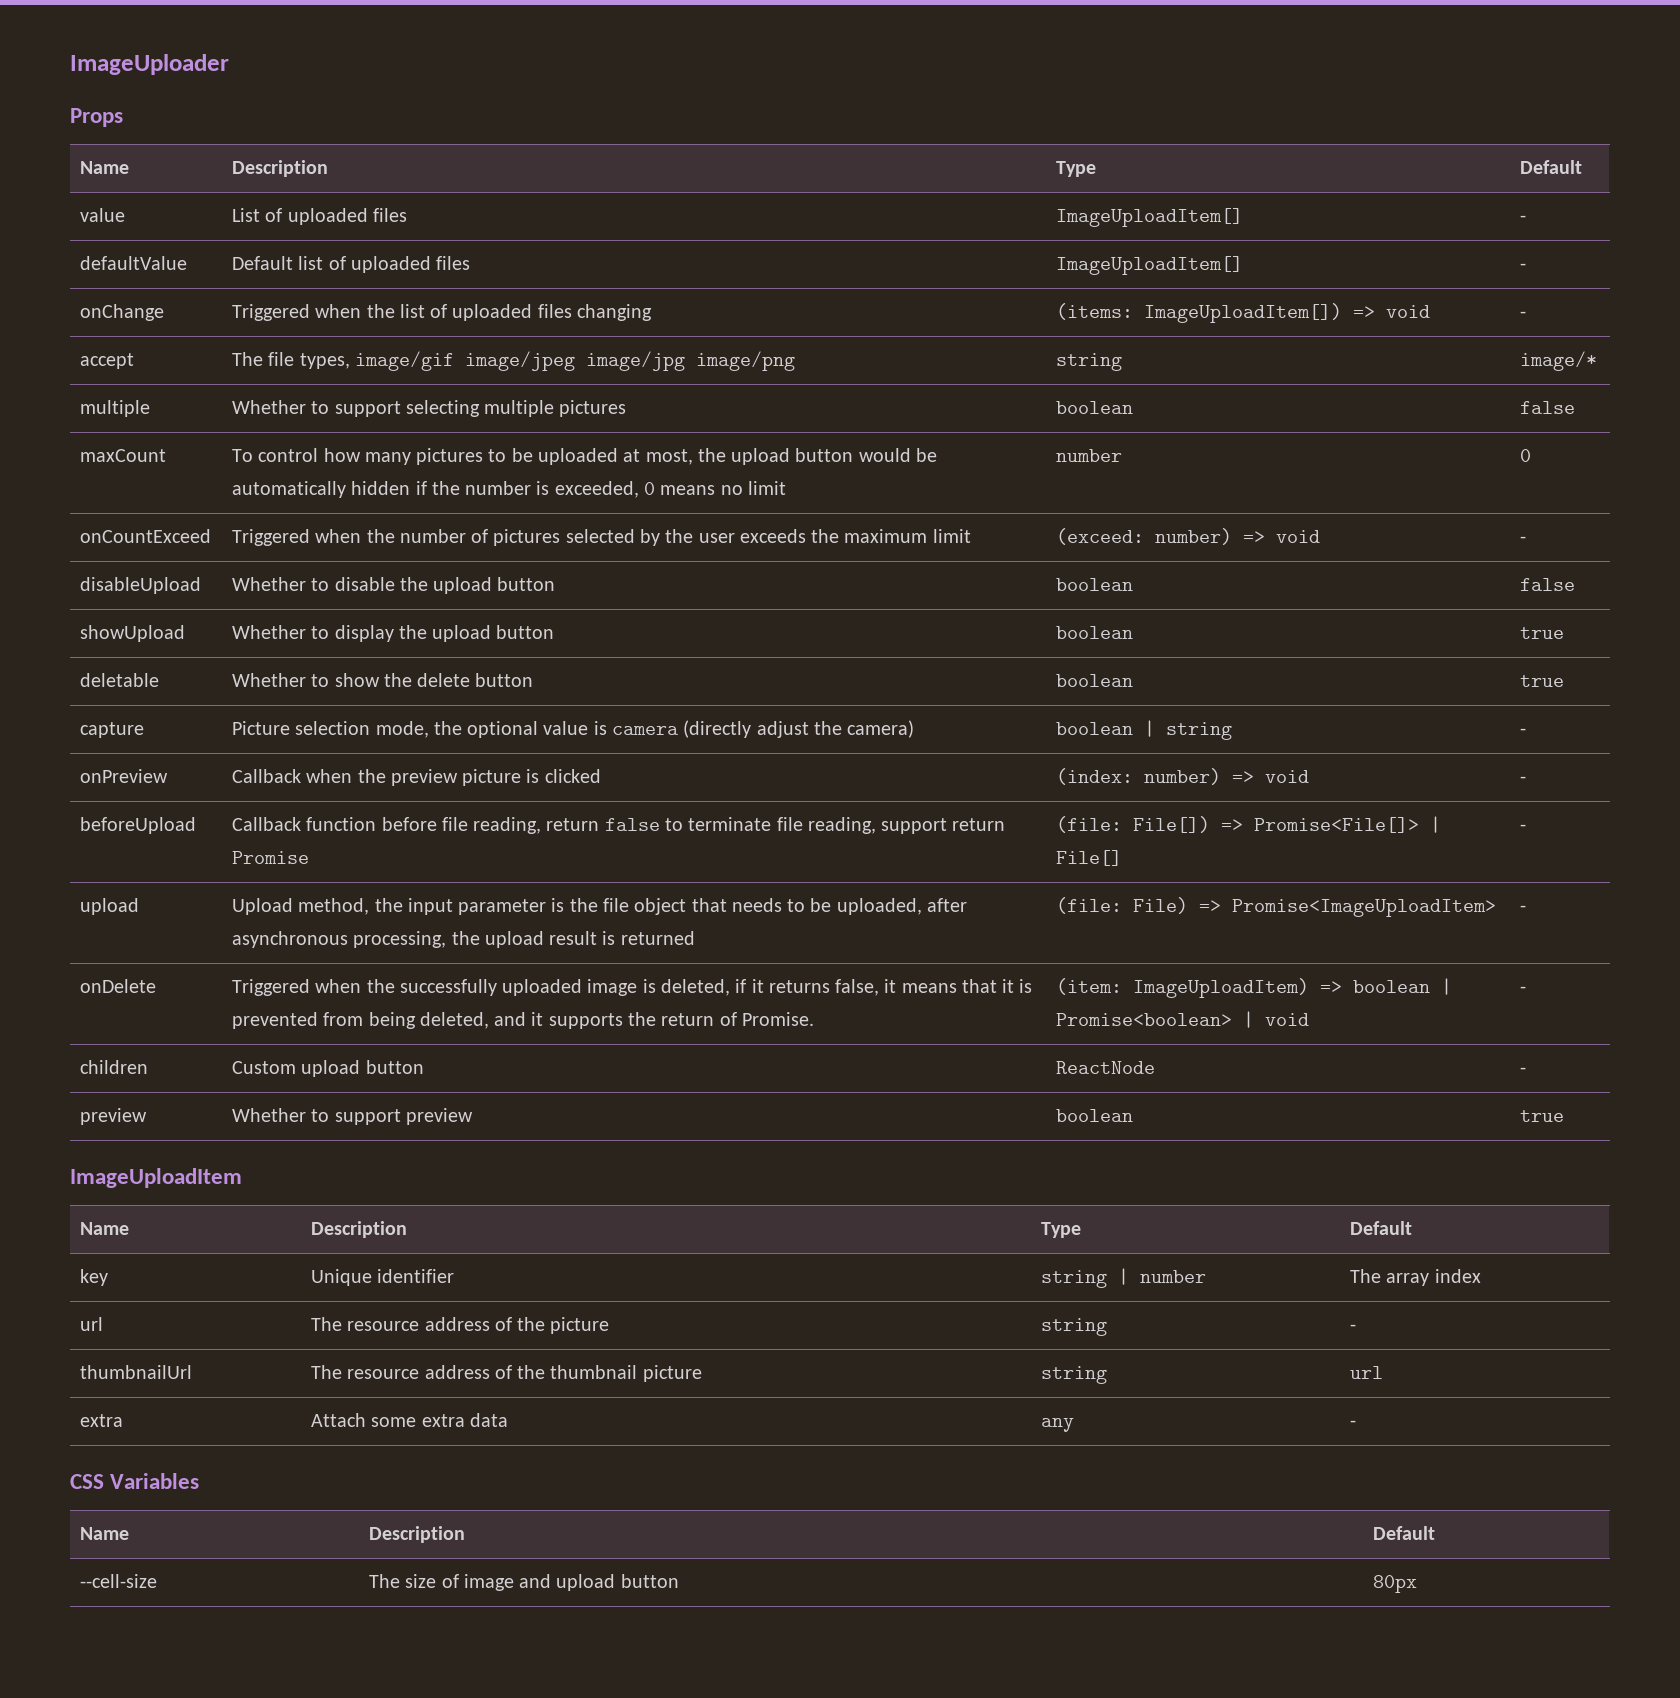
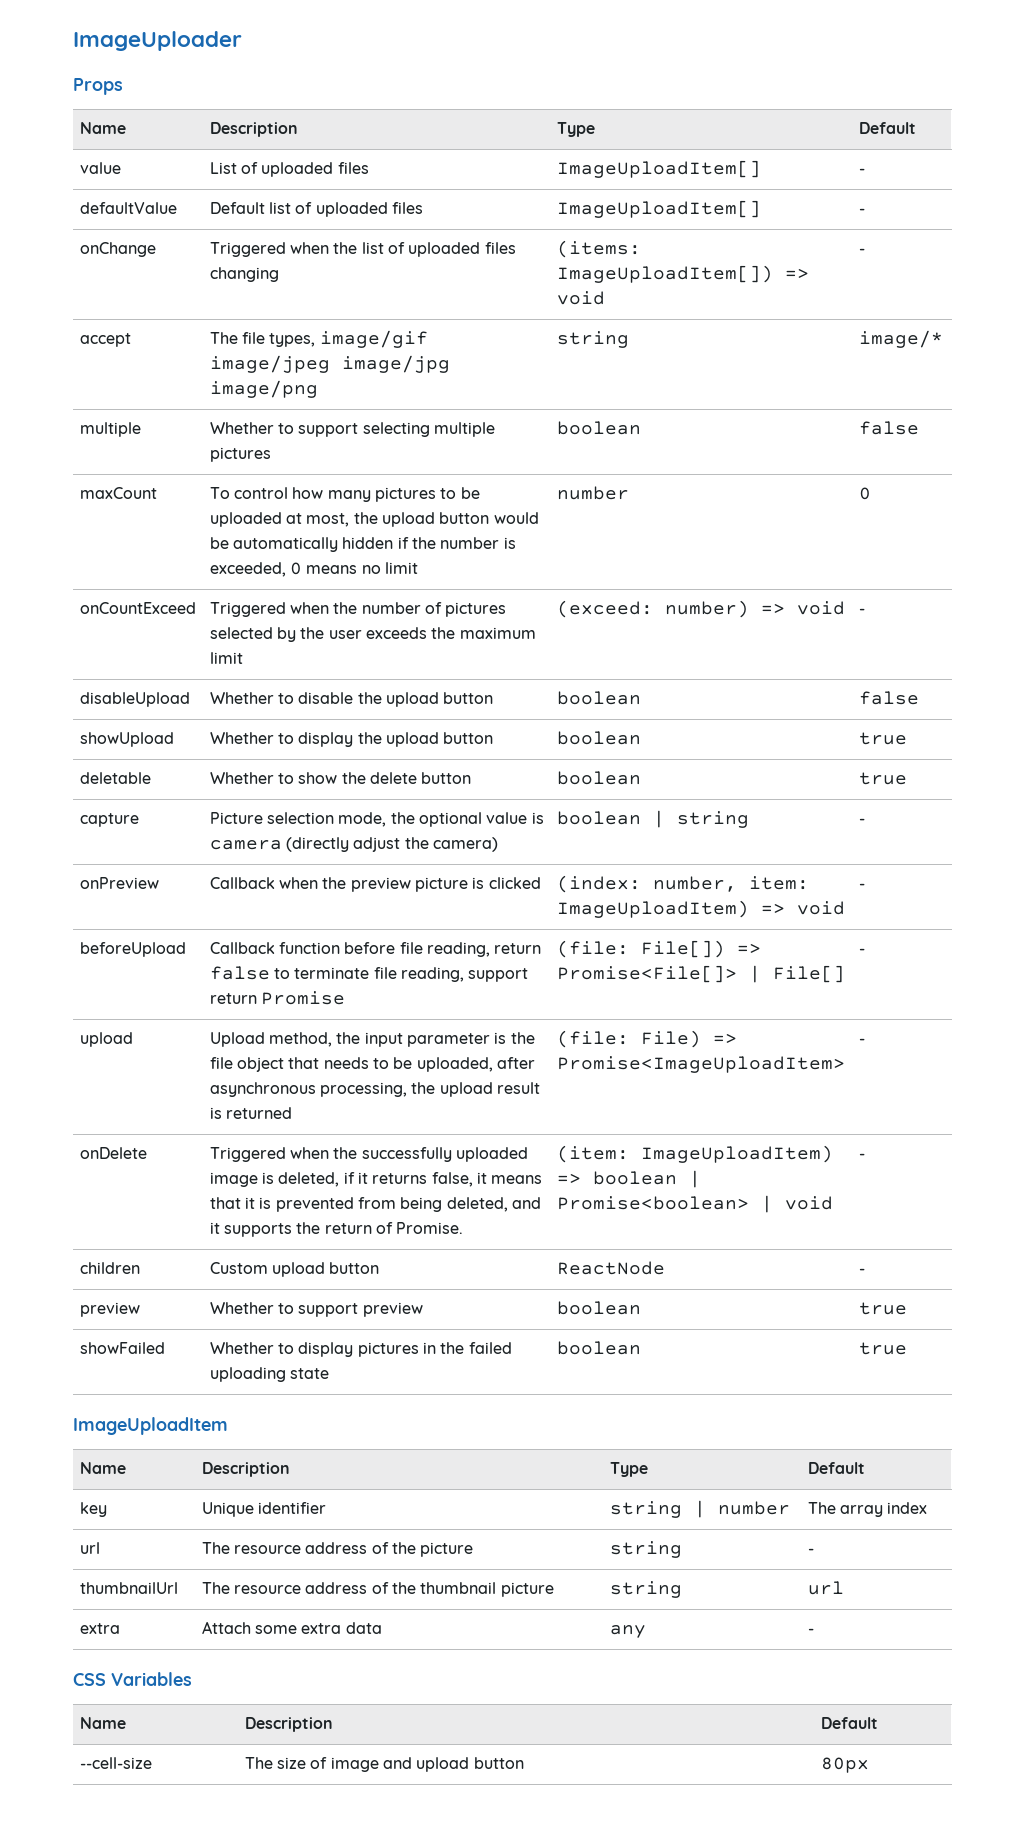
- onPreview | Callback when the preview picture is clicked | (index: number) => void | -
+ onPreview | Callback when the preview picture is clicked | (index: number, item: ImageUploadItem) => void | -
+ showFailed | Whether to display pictures in the failed uploading state | boolean | true

